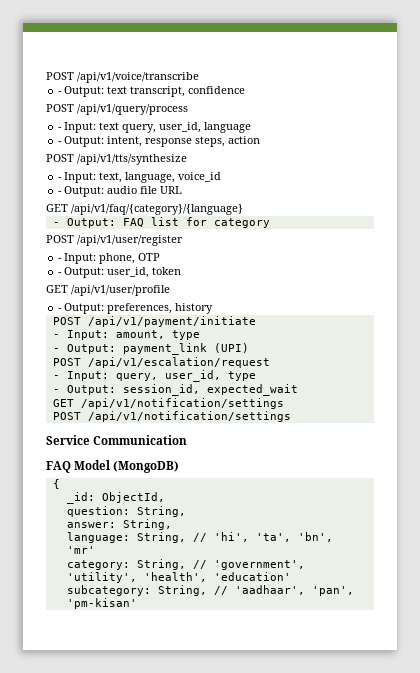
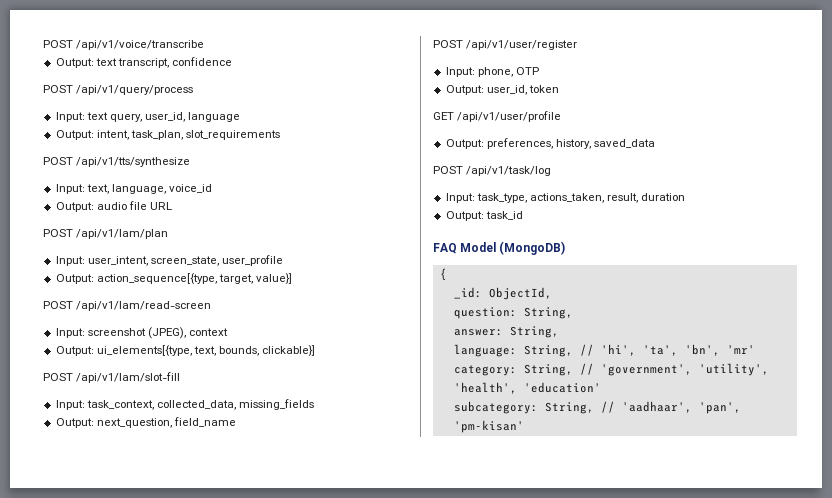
- - Output: text transcript, confidence
+ Output: text transcript, confidence
- - Input: text query, user_id, language
+ Input: text query, user_id, language
- - Output: intent, response steps, action
+ Output: intent, task_plan, slot_requirements
- - Input: text, language, voice_id
+ Input: text, language, voice_id
- - Output: audio file URL
+ Output: audio file URL
- GET /api/v1/faq/{category}/{language}
- - Output: FAQ list for category
+ POST /api/v1/lam/plan
+ Input: user_intent, screen_state, user_profile
+ Output: action_sequence[{type, target, value}]
+ POST /api/v1/lam/read-screen
+ Input: screenshot (JPEG), context
+ Output: ui_elements[{type, text, bounds, clickable}]
+ POST /api/v1/lam/slot-fill
+ Input: task_context, collected_data, missing_fields
+ Output: next_question, field_name
- - Input: phone, OTP
+ Input: phone, OTP
- - Output: user_id, token
+ Output: user_id, token
- - Output: preferences, history
- POST /api/v1/payment/initiate
- - Input: amount, type
- - Output: payment_link (UPI)
- POST /api/v1/escalation/request
- - Input: query, user_id, type
- - Output: session_id, expected_wait
- GET /api/v1/notification/settings
- POST /api/v1/notification/settings
- Service Communication
+ Output: preferences, history, saved_data
+ POST /api/v1/task/log
+ Input: task_type, actions_taken, result, duration
+ Output: task_id

